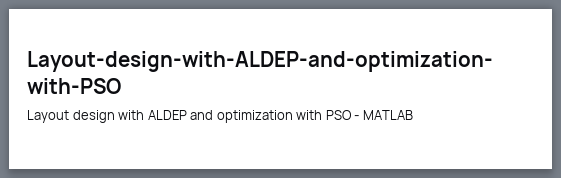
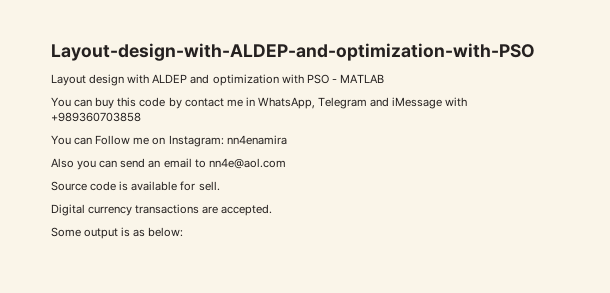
+ You can buy this code by contact me in WhatsApp, Telegram and iMessage with +989360703858
+ You can Follow me on Instagram: nn4enamira
+ Also you can send an email to nn4e@aol.com
+ Source code is available for sell.
+ Digital currency transactions are accepted.
+ Some output is as below:

